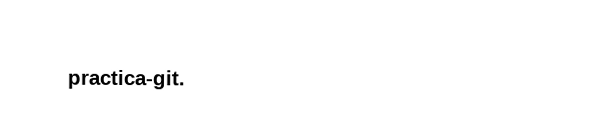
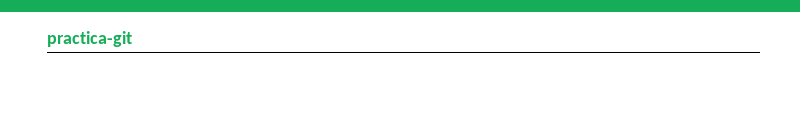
- practica-git.
+ practica-git

